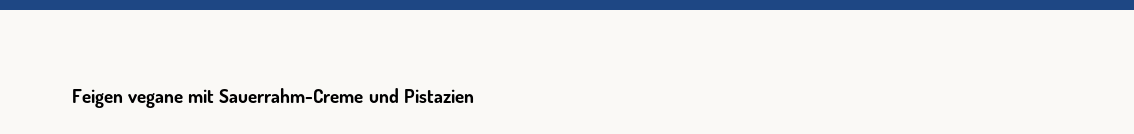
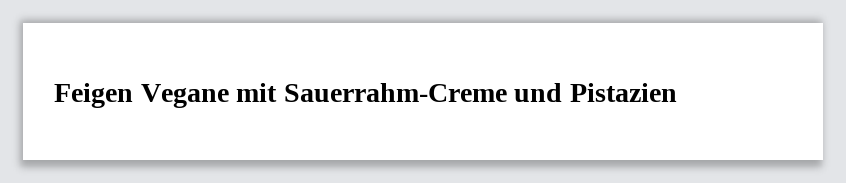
- Feigen vegane mit Sauerrahm-Creme und Pistazien
+ Feigen Vegane mit Sauerrahm-Creme und Pistazien

